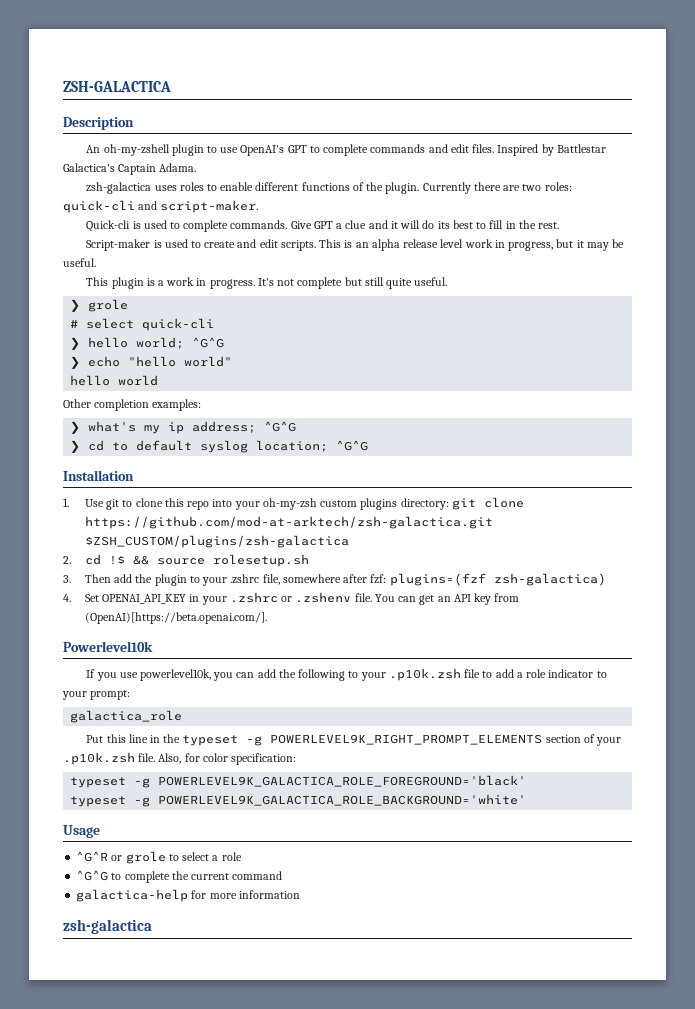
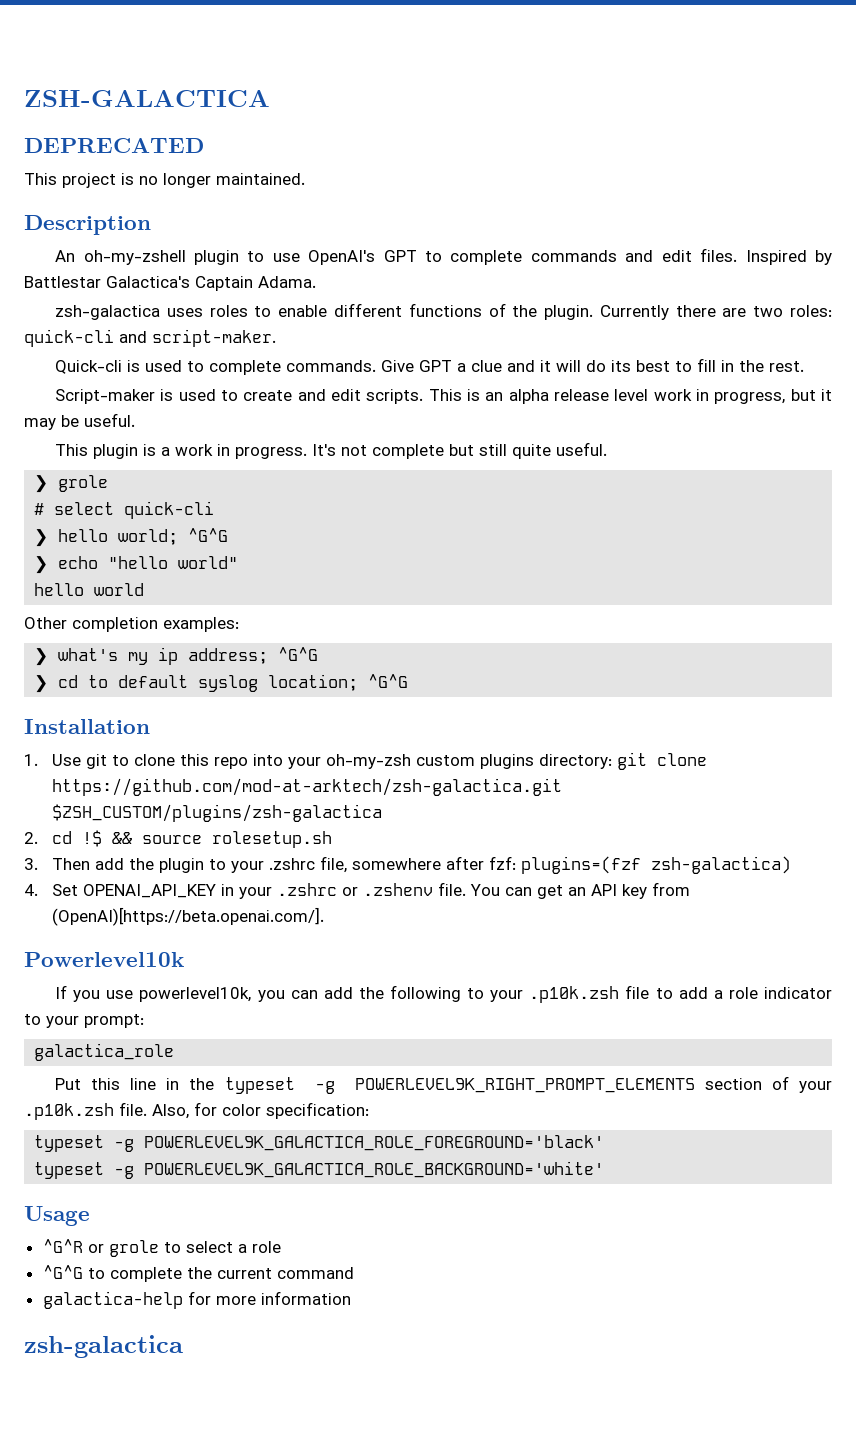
+ DEPRECATED
+ This project is no longer maintained.

